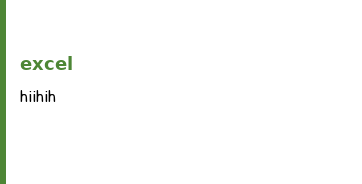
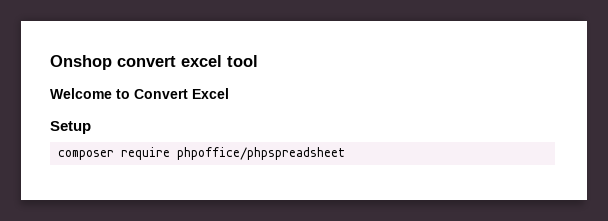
- excel
- hiihih
+ Onshop convert excel tool
+ Welcome to Convert Excel
+ Setup
+ composer require phpoffice/phpspreadsheet

